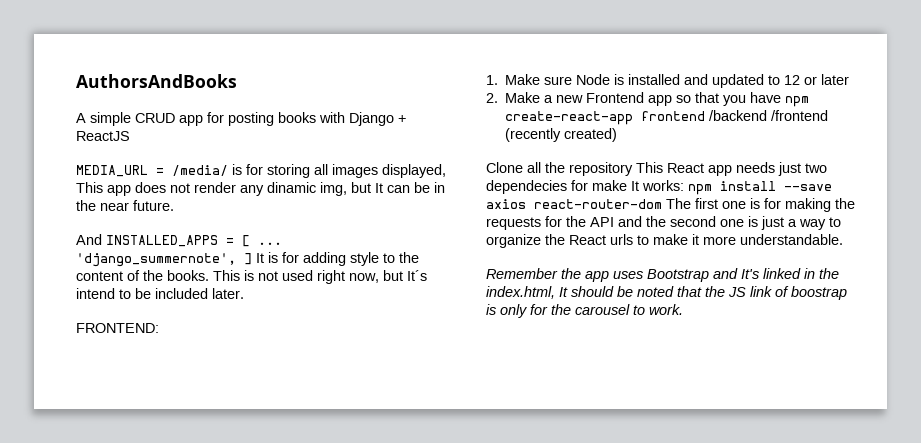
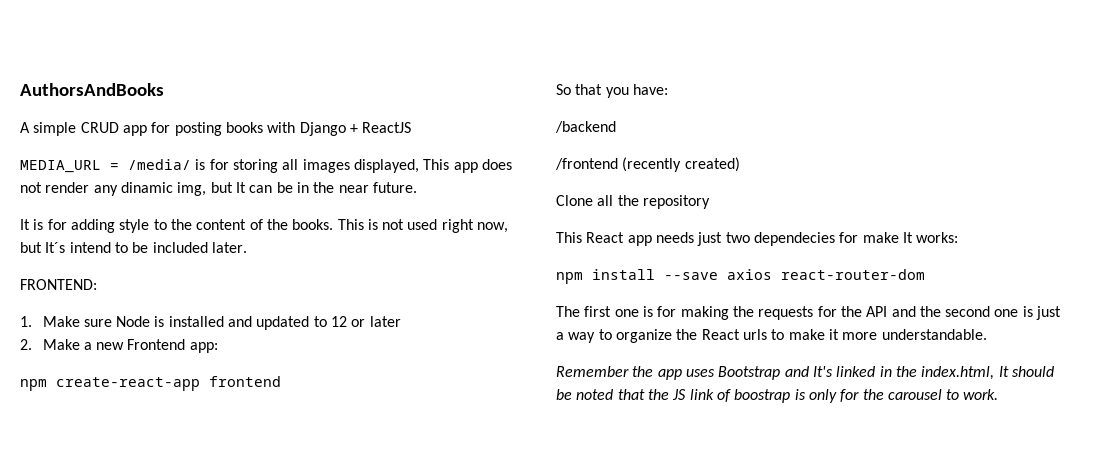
- And INSTALLED_APPS = [ ... 'django_summernote', ] It is for adding style to the content of the books.
+ It is for adding style to the content of the books.
- 2. Make a new Frontend app so that you have npm create-react-app frontend /backend /frontend (recently created)
+ 2. Make a new Frontend app:
+ npm create-react-app frontend
+ So that you have:
+ /backend
+ /frontend (recently created)
- Clone all the repository This React app needs just two dependecies for make It works: npm install --save axios react-router-dom The first one is for making the requests for the API and the second one is just a way to organize the React urls to make it more understandable.
+ Clone all the repository
+ This React app needs just two dependecies for make It works:
+ npm install --save axios react-router-dom
+ The first one is for making the requests for the API and the second one is just a way to organize the React urls to make it more understandable.

